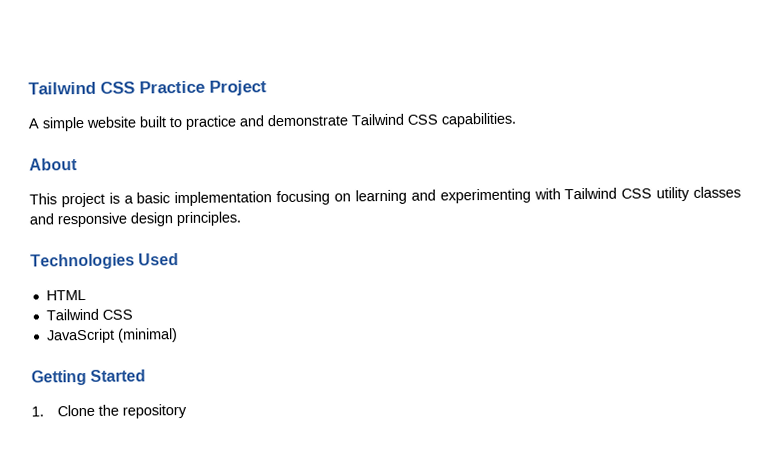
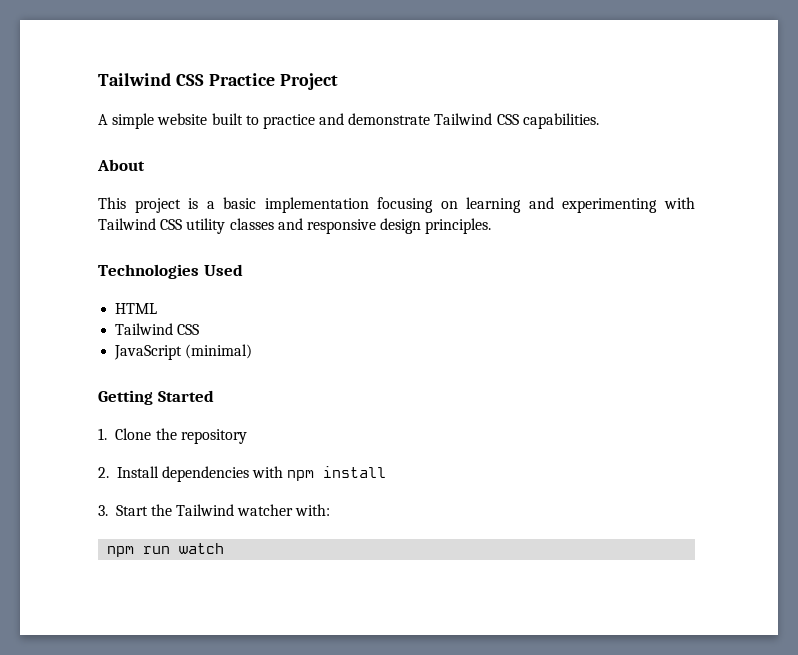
+ 2. Install dependencies with npm install
+ 3. Start the Tailwind watcher with:
+ npm run watch

